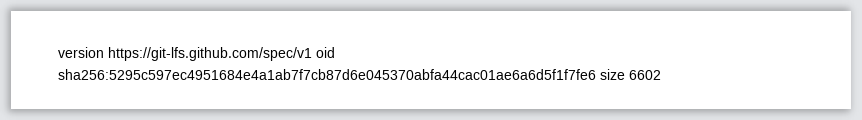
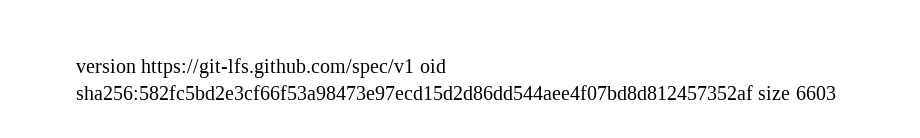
- version https://git-lfs.github.com/spec/v1 oid sha256:5295c597ec4951684e4a1ab7f7cb87d6e045370abfa44cac01ae6a6d5f1f7fe6 size 6602
+ version https://git-lfs.github.com/spec/v1 oid sha256:582fc5bd2e3cf66f53a98473e97ecd15d2d86dd544aee4f07bd8d812457352af size 6603

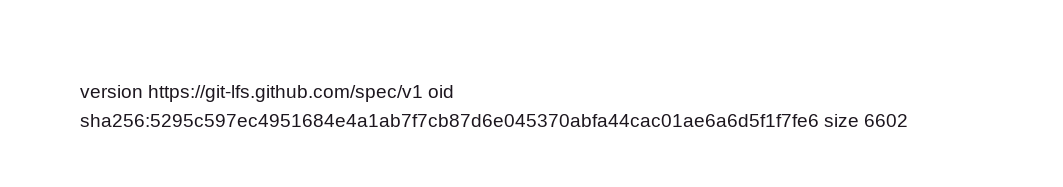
- version https://git-lfs.github.com/spec/v1 oid sha256:582fc5bd2e3cf66f53a98473e97ecd15d2d86dd544aee4f07bd8d812457352af size 6603
+ version https://git-lfs.github.com/spec/v1 oid sha256:5295c597ec4951684e4a1ab7f7cb87d6e045370abfa44cac01ae6a6d5f1f7fe6 size 6602

